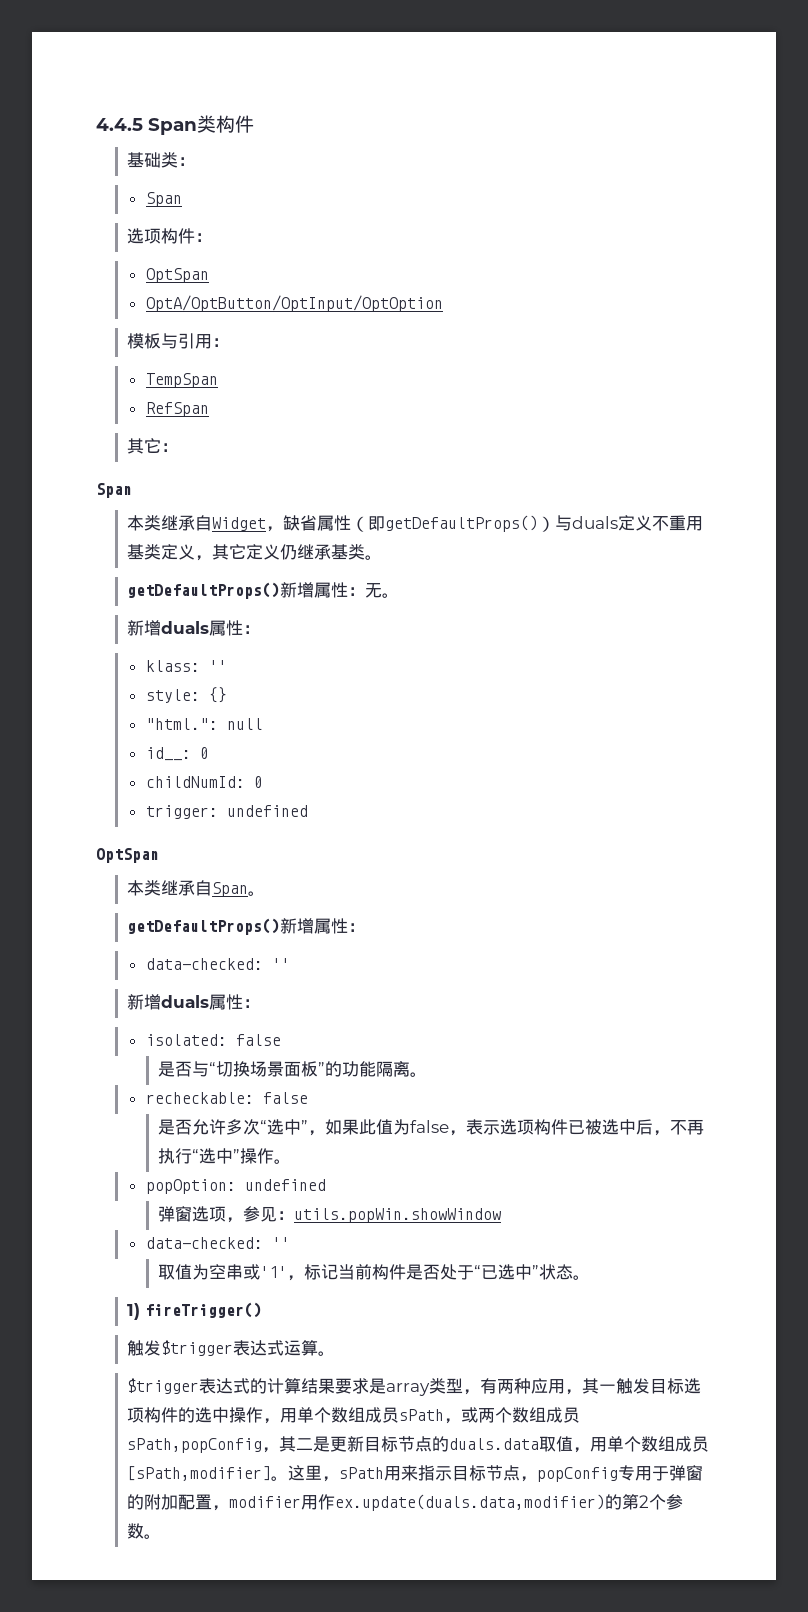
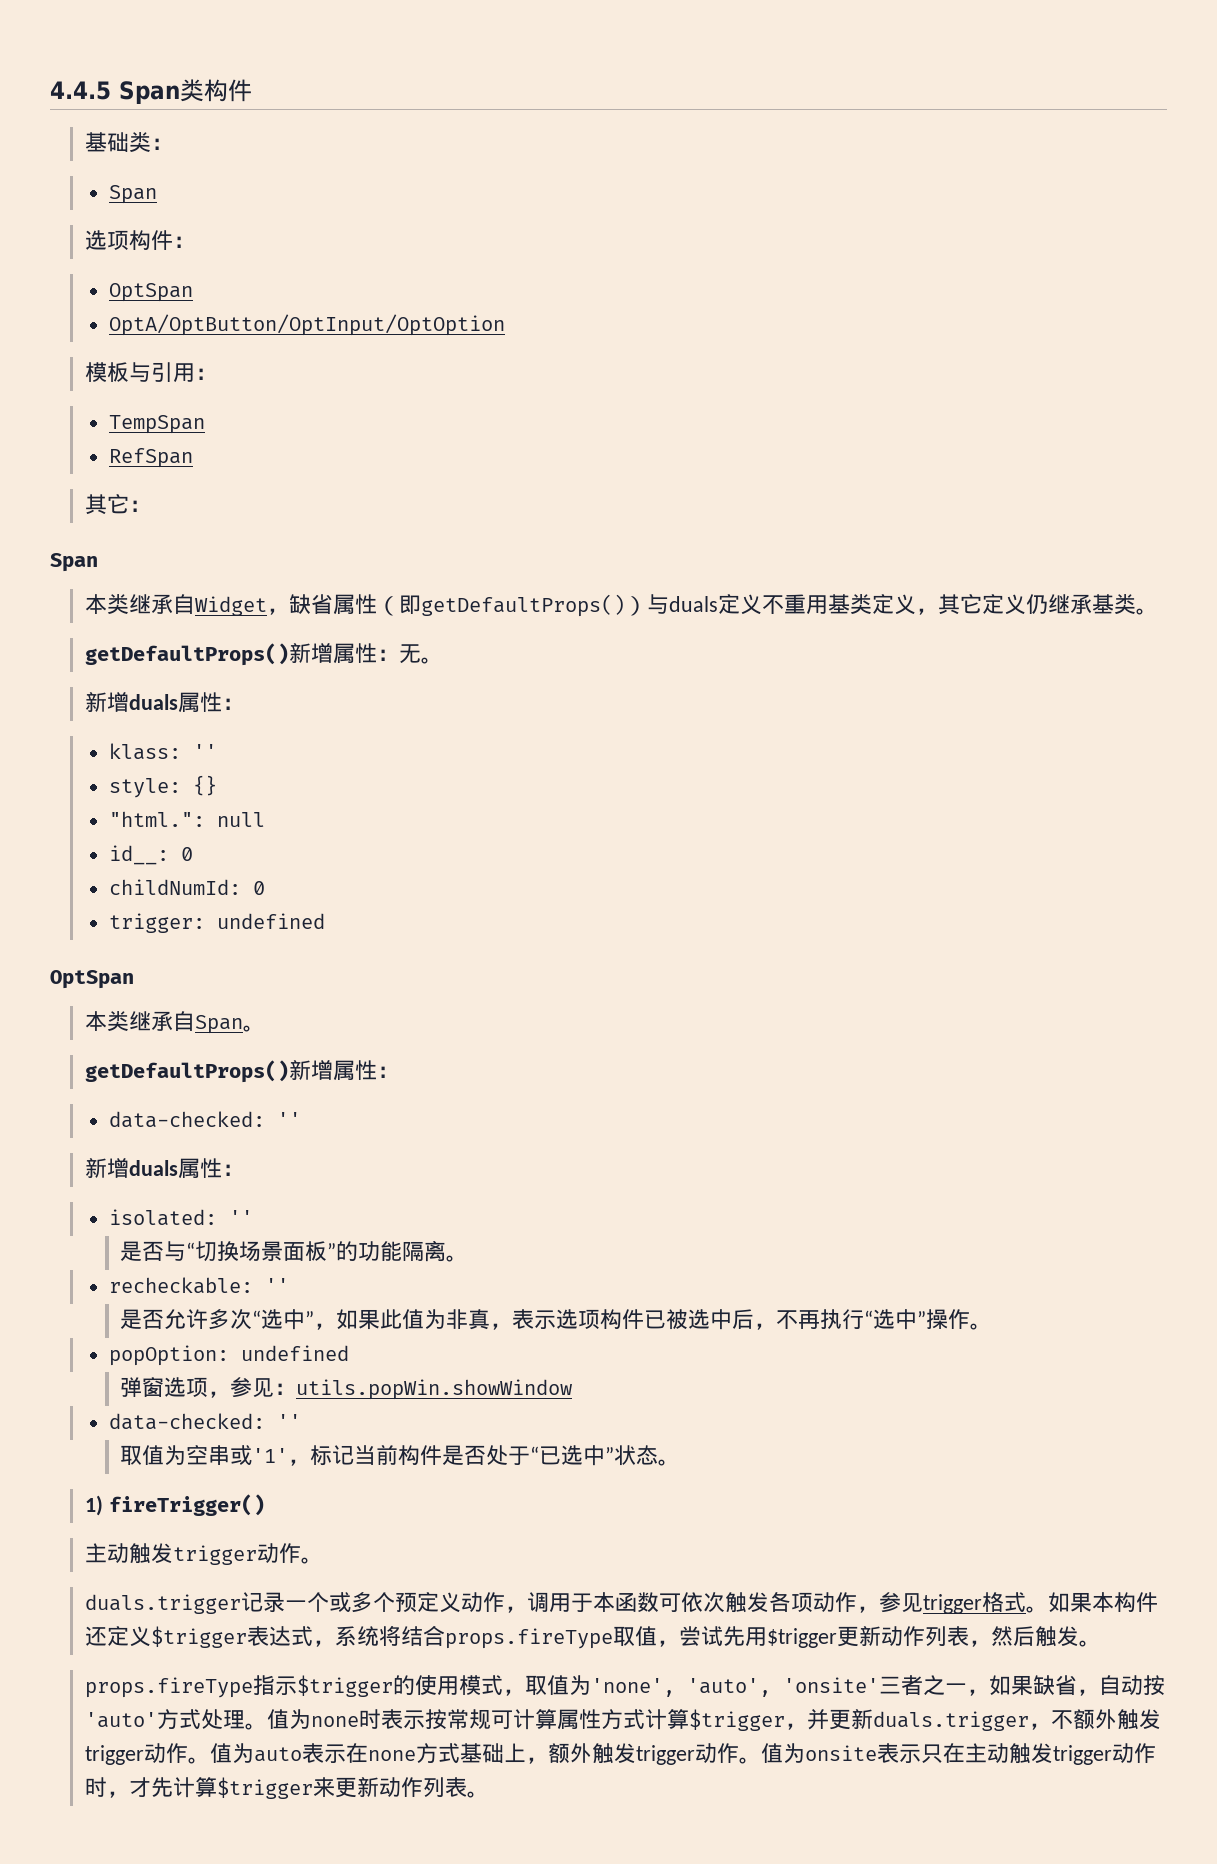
- isolated: false
+ isolated: ''
- recheckable: false
+ recheckable: ''
- 是否允许多次“选中”，如果此值为false，表示选项构件已被选中后，不再执行“选中”操作。
+ 是否允许多次“选中”，如果此值为非真，表示选项构件已被选中后，不再执行“选中”操作。
- 触发$trigger表达式运算。
- $trigger表达式的计算结果要求是array类型，有两种应用，其一触发目标选项构件的选中操作，用单个数组成员sPath，或两个数组成员sPath,popConfig，其二是更新目标节点的duals.data取值，用单个数组成员[sPath,modifier]。这里，sPath用来指示目标节点，popConfig专用于弹窗的附加配置，modifier用作ex.update(duals.data,modifier)的第2个参数。
+ 主动触发trigger动作。
+ duals.trigger记录一个或多个预定义动作，调用于本函数可依次触发各项动作，参见trigger格式。如果本构件还定义$trigger表达式，系统将结合props.fireType取值，尝试先用$trigger更新动作列表，然后触发。
+ props.fireType指示$trigger的使用模式，取值为'none', 'auto', 'onsite'三者之一，如果缺省，自动按'auto'方式处理。值为none时表示按常规可计算属性方式计算$trigger，并更新duals.trigger，不额外触发trigger动作。值为auto表示在none方式基础上，额外触发trigger动作。值为onsite表示只在主动触发trigger动作时，才先计算$trigger来更新动作列表。

